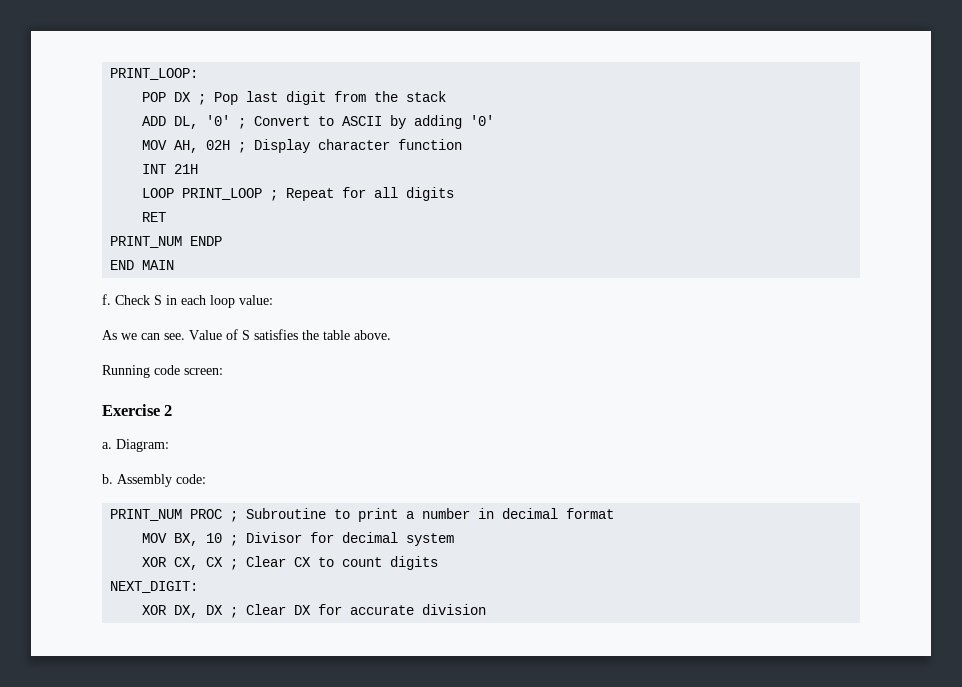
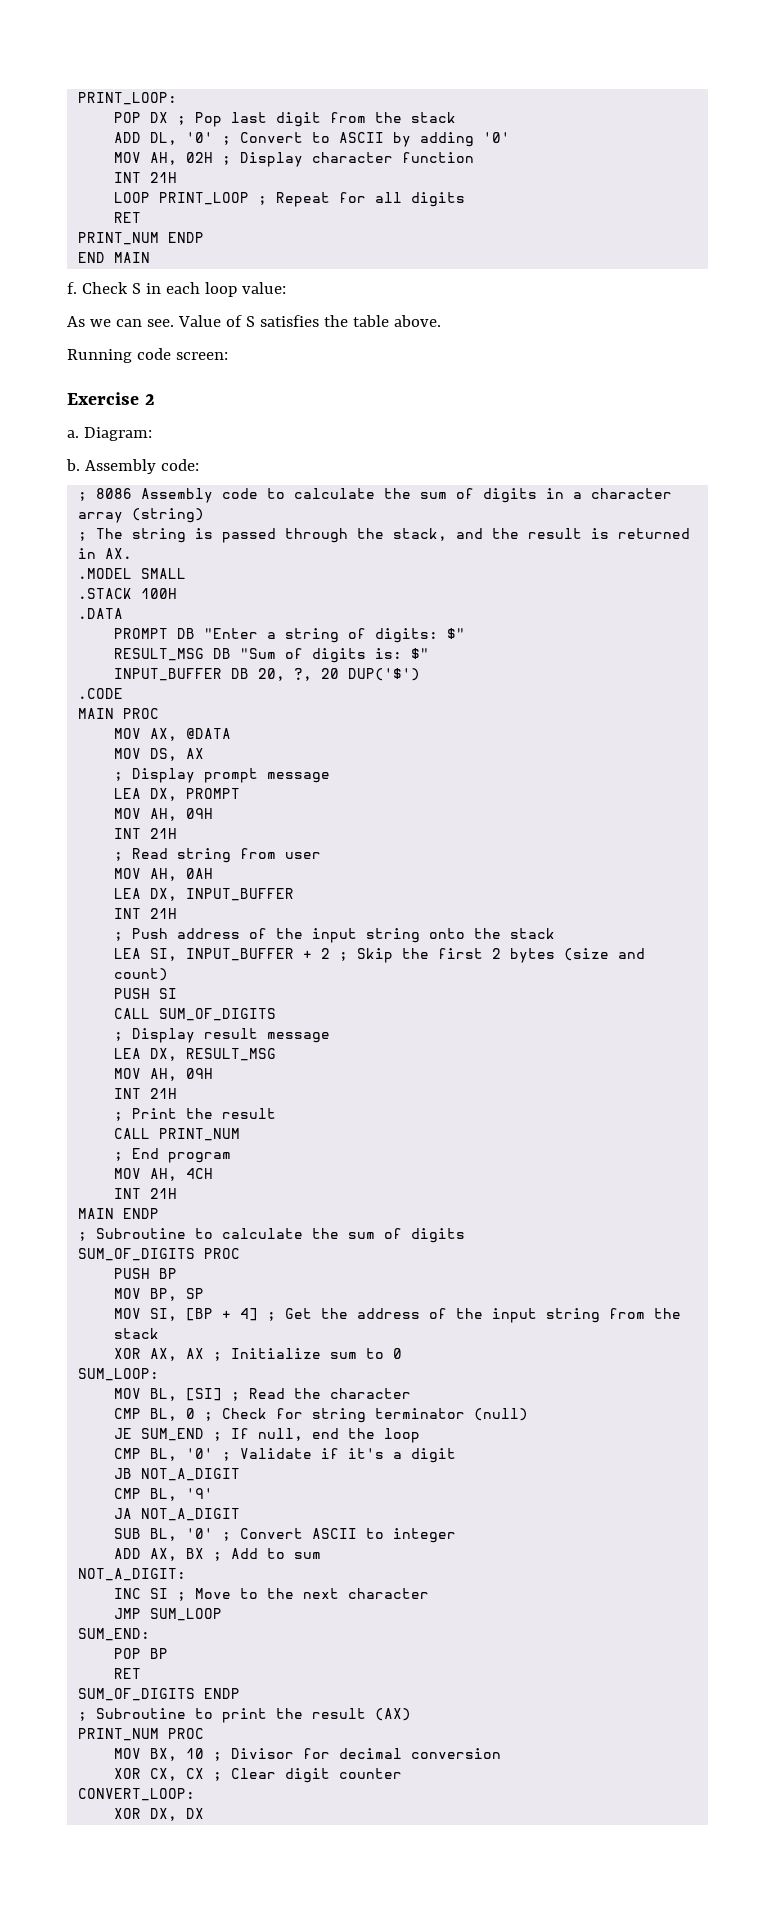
- PRINT_NUM PROC ; Subroutine to print a number in decimal format
+ ; 8086 Assembly code to calculate the sum of digits in a character array (string)
+ ; The string is passed through the stack, and the result is returned in AX.
+ .MODEL SMALL
+ .STACK 100H
+ .DATA
+ PROMPT DB "Enter a string of digits: $"
+ RESULT_MSG DB "Sum of digits is: $"
+ INPUT_BUFFER DB 20, ?, 20 DUP('$')
+ .CODE
+ MAIN PROC
+ MOV AX, @DATA
+ MOV DS, AX
+ ; Display prompt message
+ LEA DX, PROMPT
+ MOV AH, 09H
+ INT 21H
+ ; Read string from user
+ MOV AH, 0AH
+ LEA DX, INPUT_BUFFER
+ INT 21H
+ ; Push address of the input string onto the stack
+ LEA SI, INPUT_BUFFER + 2 ; Skip the first 2 bytes (size and count)
+ PUSH SI
+ CALL SUM_OF_DIGITS
+ ; Display result message
+ LEA DX, RESULT_MSG
+ MOV AH, 09H
+ INT 21H
+ ; Print the result
+ CALL PRINT_NUM
+ ; End program
+ MOV AH, 4CH
+ INT 21H
+ MAIN ENDP
+ ; Subroutine to calculate the sum of digits
+ SUM_OF_DIGITS PROC
+ PUSH BP
+ MOV BP, SP
+ MOV SI, [BP + 4] ; Get the address of the input string from the stack
+ XOR AX, AX ; Initialize sum to 0
+ SUM_LOOP:
+ MOV BL, [SI] ; Read the character
+ CMP BL, 0 ; Check for string terminator (null)
+ JE SUM_END ; If null, end the loop
+ CMP BL, '0' ; Validate if it's a digit
+ JB NOT_A_DIGIT
+ CMP BL, '9'
+ JA NOT_A_DIGIT
+ SUB BL, '0' ; Convert ASCII to integer
+ ADD AX, BX ; Add to sum
+ NOT_A_DIGIT:
+ INC SI ; Move to the next character
+ JMP SUM_LOOP
+ SUM_END:
+ POP BP
+ RET
+ SUM_OF_DIGITS ENDP
+ ; Subroutine to print the result (AX)
+ PRINT_NUM PROC
- MOV BX, 10 ; Divisor for decimal system
+ MOV BX, 10 ; Divisor for decimal conversion
- XOR CX, CX ; Clear CX to count digits
- NEXT_DIGIT:
- XOR DX, DX ; Clear DX for accurate division
+ XOR CX, CX ; Clear digit counter
+ CONVERT_LOOP:
+ XOR DX, DX

